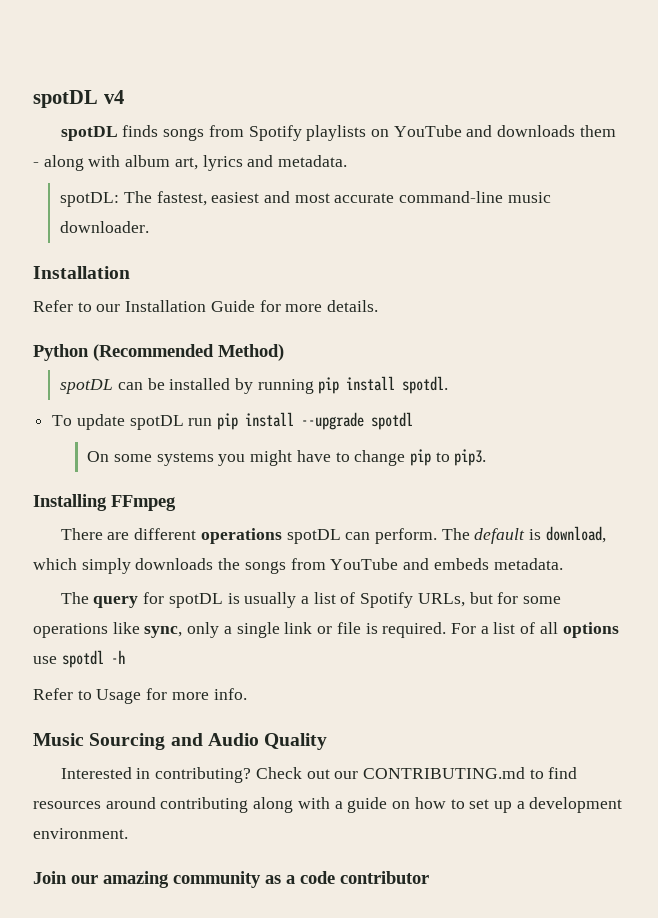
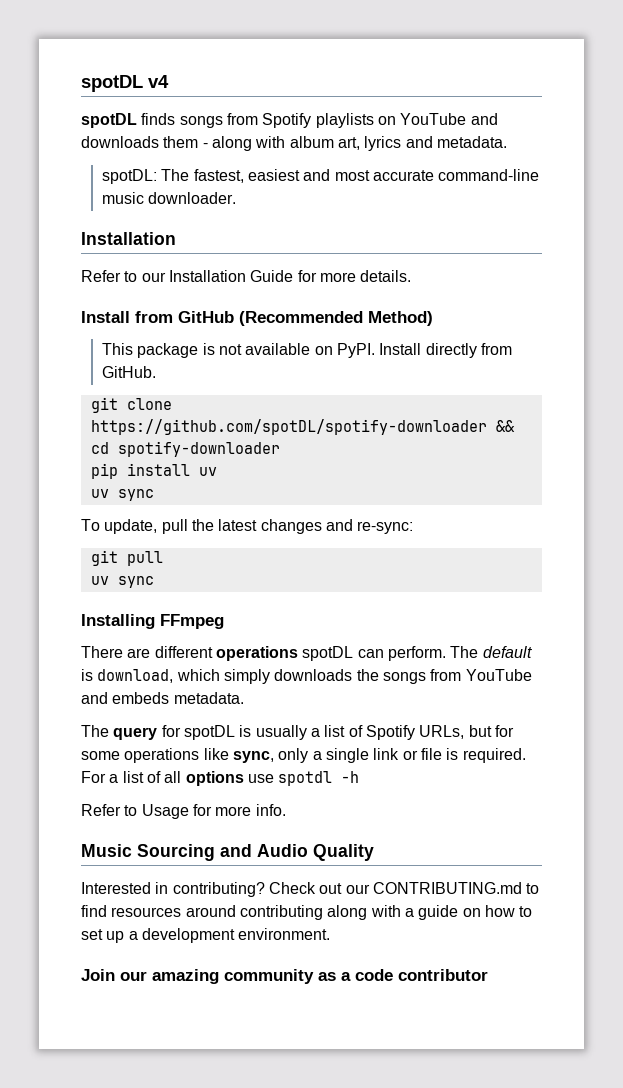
- Python (Recommended Method)
+ Install from GitHub (Recommended Method)
- spotDL can be installed by running pip install spotdl.
- To update spotDL run pip install --upgrade spotdl
- On some systems you might have to change pip to pip3.
+ This package is not available on PyPI. Install directly from GitHub.
+ git clone https://github.com/spotDL/spotify-downloader && cd spotify-downloader
+ pip install uv
+ uv sync
+ To update, pull the latest changes and re-sync:
+ git pull
+ uv sync

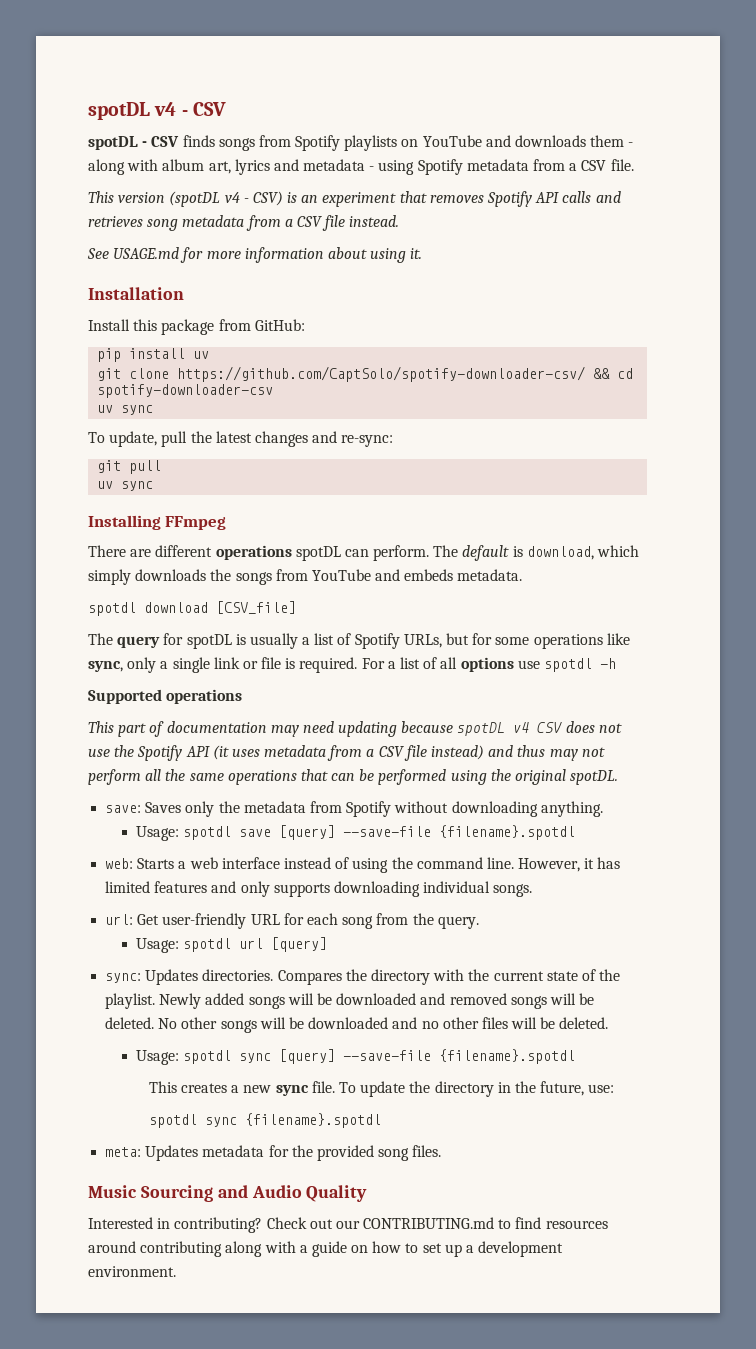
- spotDL v4
- spotDL finds songs from Spotify playlists on YouTube and downloads them - along with album art, lyrics and metadata.
- spotDL: The fastest, easiest and most accurate command-line music downloader.
+ spotDL v4 - CSV
+ spotDL - CSV finds songs from Spotify playlists on YouTube and downloads them - along with album art, lyrics and metadata - using Spotify metadata from a CSV file.
+ This version (spotDL v4 - CSV) is an experiment that removes Spotify API calls and retrieves song metadata from a CSV file instead.
+ See USAGE.md for more information about using it.
  Installation
- Refer to our Installation Guide for more details.
- Install from GitHub (Recommended Method)
- This package is not available on PyPI. Install directly from GitHub.
- git clone https://github.com/spotDL/spotify-downloader && cd spotify-downloader
+ Install this package from GitHub:
  pip install uv
+ git clone https://github.com/CaptSolo/spotify-downloader-csv/ && cd spotify-downloader-csv
+ spotdl download [CSV_file]
- Refer to Usage for more info.
+ Supported operations
+ This part of documentation may need updating because spotDL v4 CSV does not use the Spotify API (it uses metadata from a CSV file instead) and thus may not perform all the same operations that can be performed using the original spotDL.
+ save: Saves only the metadata from Spotify without downloading anything.
+ Usage: spotdl save [query] --save-file {filename}.spotdl
+ web: Starts a web interface instead of using the command line. However, it has limited features and only supports downloading individual songs.
+ url: Get user-friendly URL for each song from the query.
+ Usage: spotdl url [query]
+ sync: Updates directories. Compares the directory with the current state of the playlist. Newly added songs will be downloaded and removed songs will be deleted. No other songs will be downloaded and no other files will be deleted.
+ Usage: spotdl sync [query] --save-file {filename}.spotdl
+ This creates a new sync file. To update the directory in the future, use:
+ spotdl sync {filename}.spotdl
+ meta: Updates metadata for the provided song files.
- Join our amazing community as a code contributor

